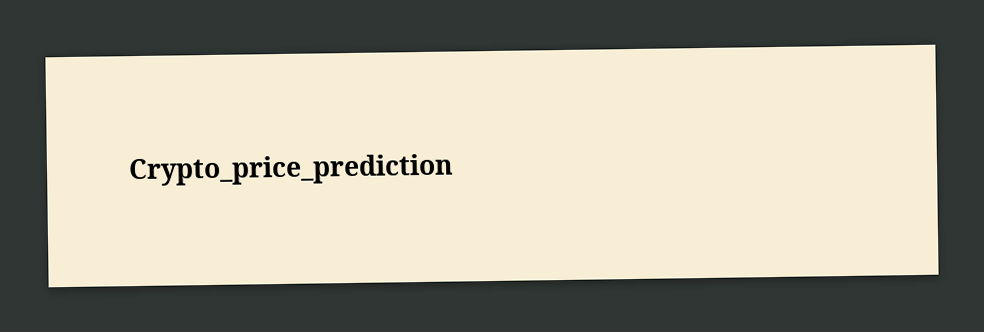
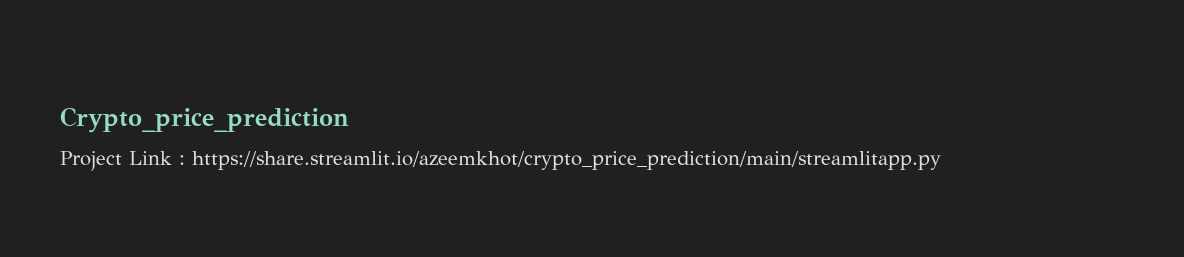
+ Project Link : https://share.streamlit.io/azeemkhot/crypto_price_prediction/main/streamlitapp.py

